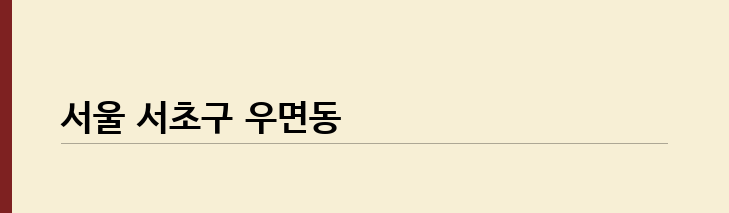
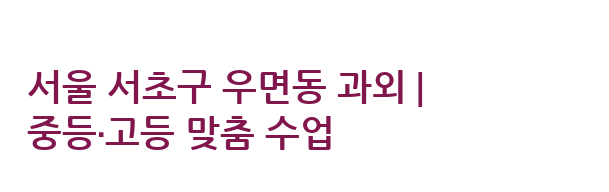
- 서울 서초구 우면동
+ 서울 서초구 우면동 과외 | 중등·고등 맞춤 수업

